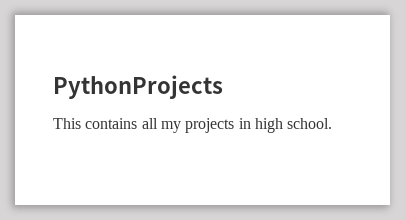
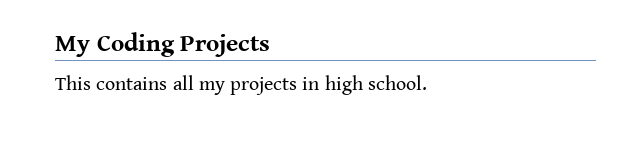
- PythonProjects
+ My Coding Projects

